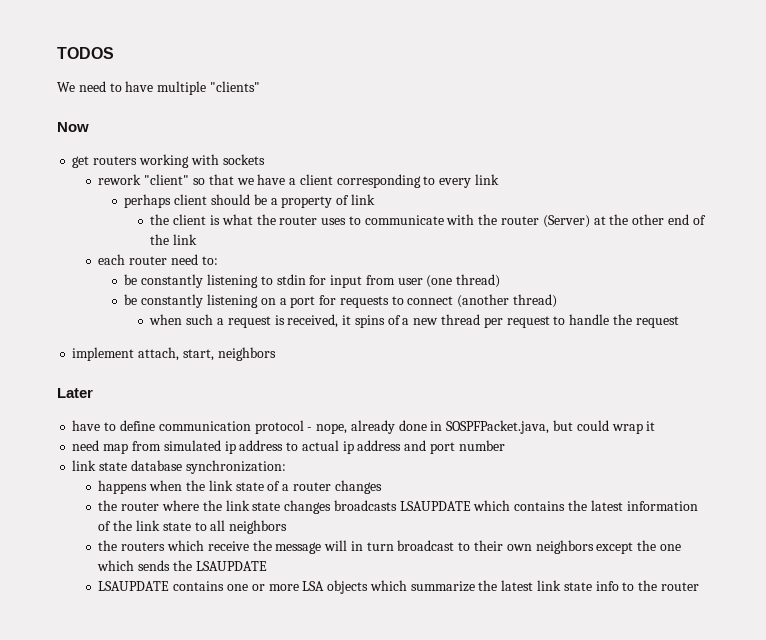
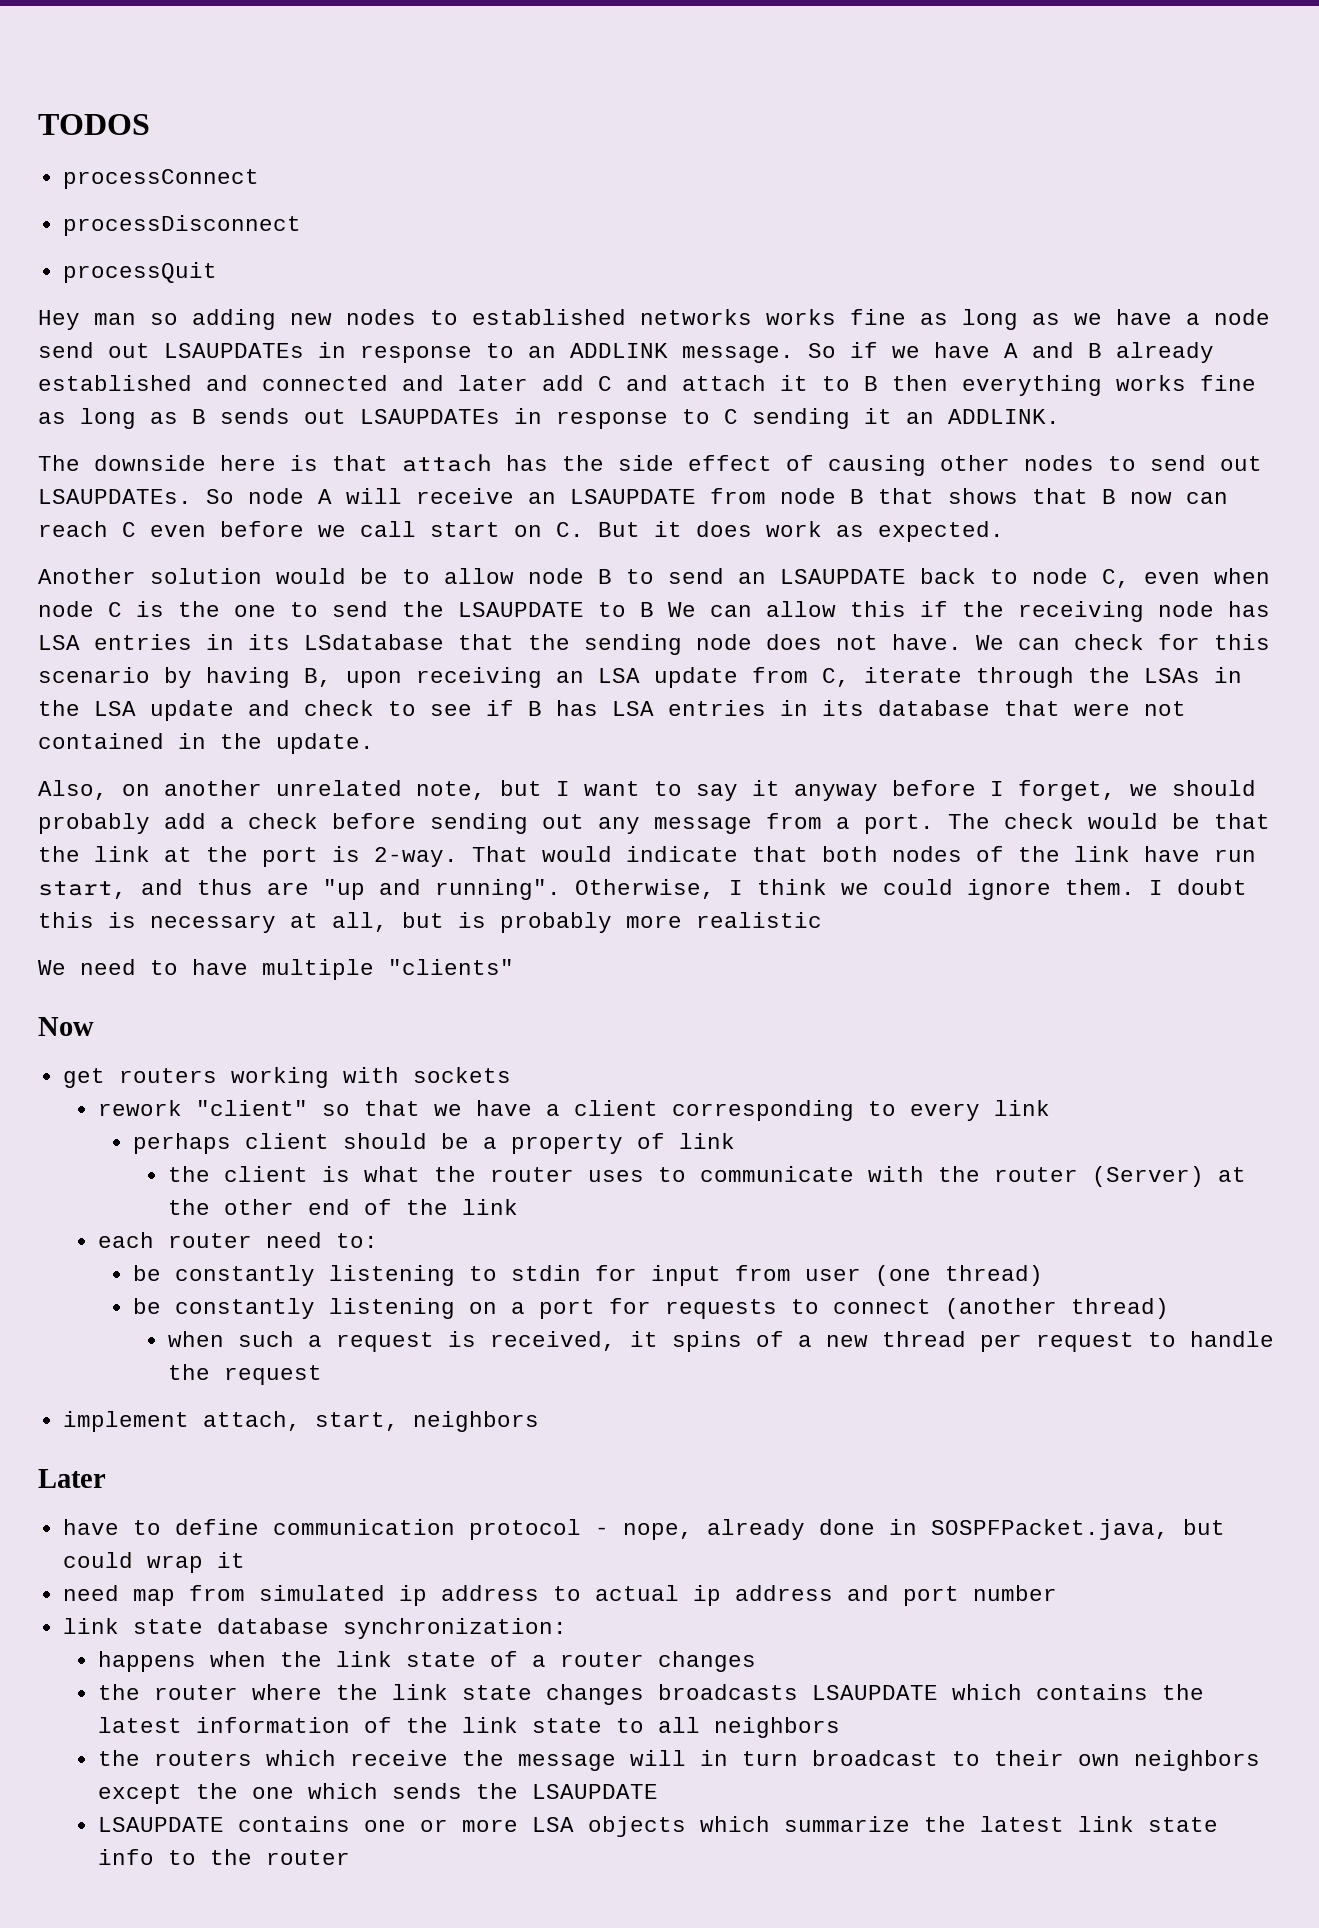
+ processConnect
+ processDisconnect
+ processQuit
+ Hey man so adding new nodes to established networks works fine as long as we have a node send out LSAUPDATEs in response to an ADDLINK message. So if we have A and B already established and connected and later add C and attach it to B then everything works fine as long as B sends out LSAUPDATEs in response to C sending it an ADDLINK.
+ The downside here is that attach has the side effect of causing other nodes to send out LSAUPDATEs. So node A will receive an LSAUPDATE from node B that shows that B now can reach C even before we call start on C. But it does work as expected.
+ Another solution would be to allow node B to send an LSAUPDATE back to node C, even when node C is the one to send the LSAUPDATE to B We can allow this if the receiving node has LSA entries in its LSdatabase that the sending node does not have. We can check for this scenario by having B, upon receiving an LSA update from C, iterate through the LSAs in the LSA update and check to see if B has LSA entries in its database that were not contained in the update.
+ Also, on another unrelated note, but I want to say it anyway before I forget, we should probably add a check before sending out any message from a port. The check would be that the link at the port is 2-way. That would indicate that both nodes of the link have run start, and thus are "up and running". Otherwise, I think we could ignore them. I doubt this is necessary at all, but is probably more realistic

